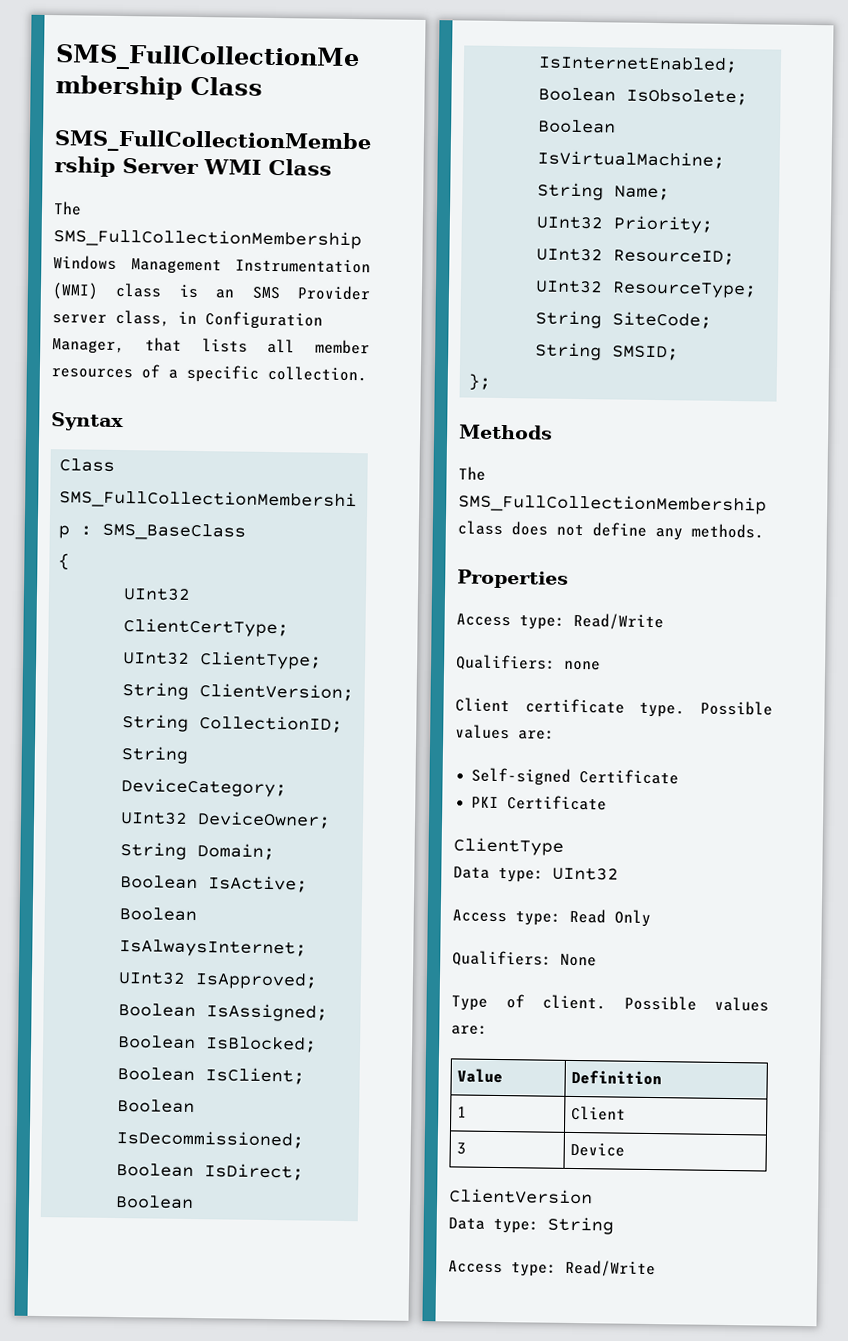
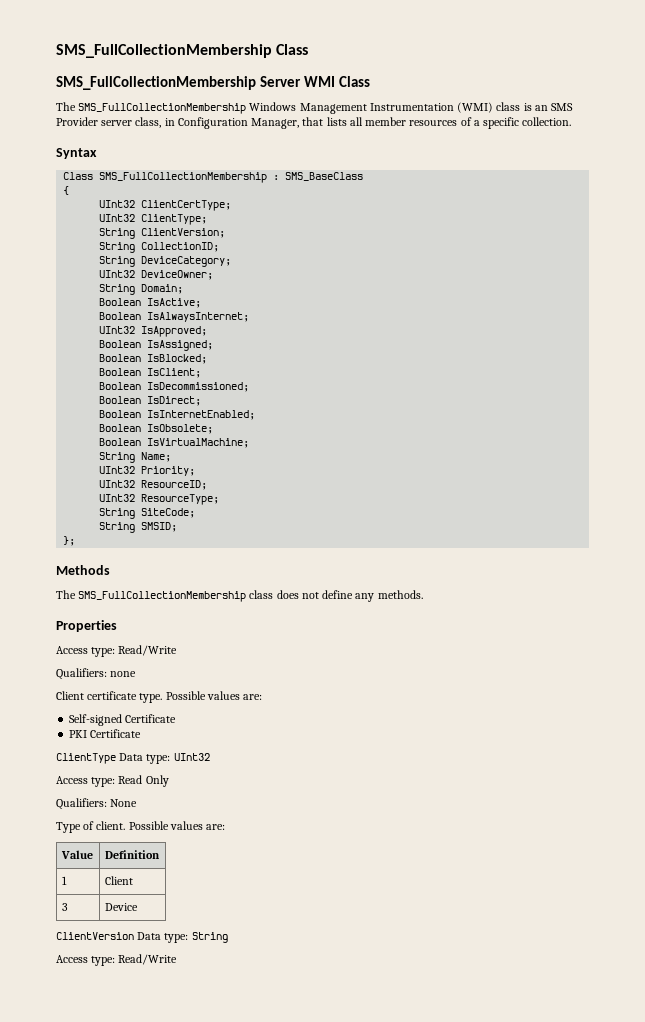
- ClientType
- Data type: UInt32
+ ClientType Data type: UInt32
- ClientVersion
- Data type: String
+ ClientVersion Data type: String

